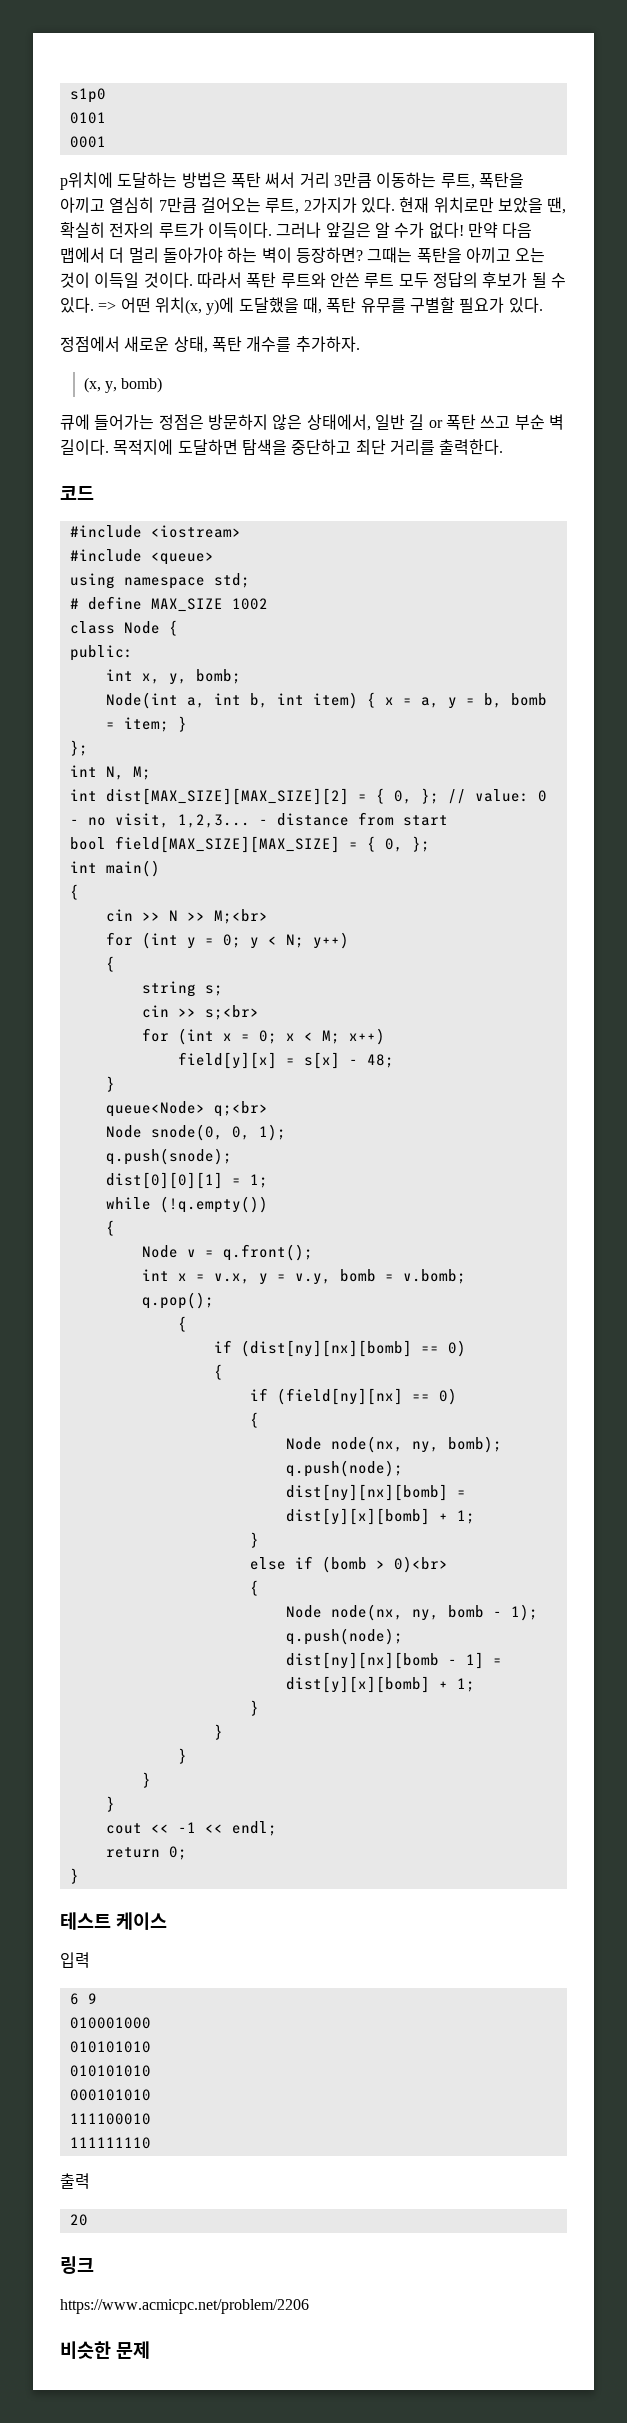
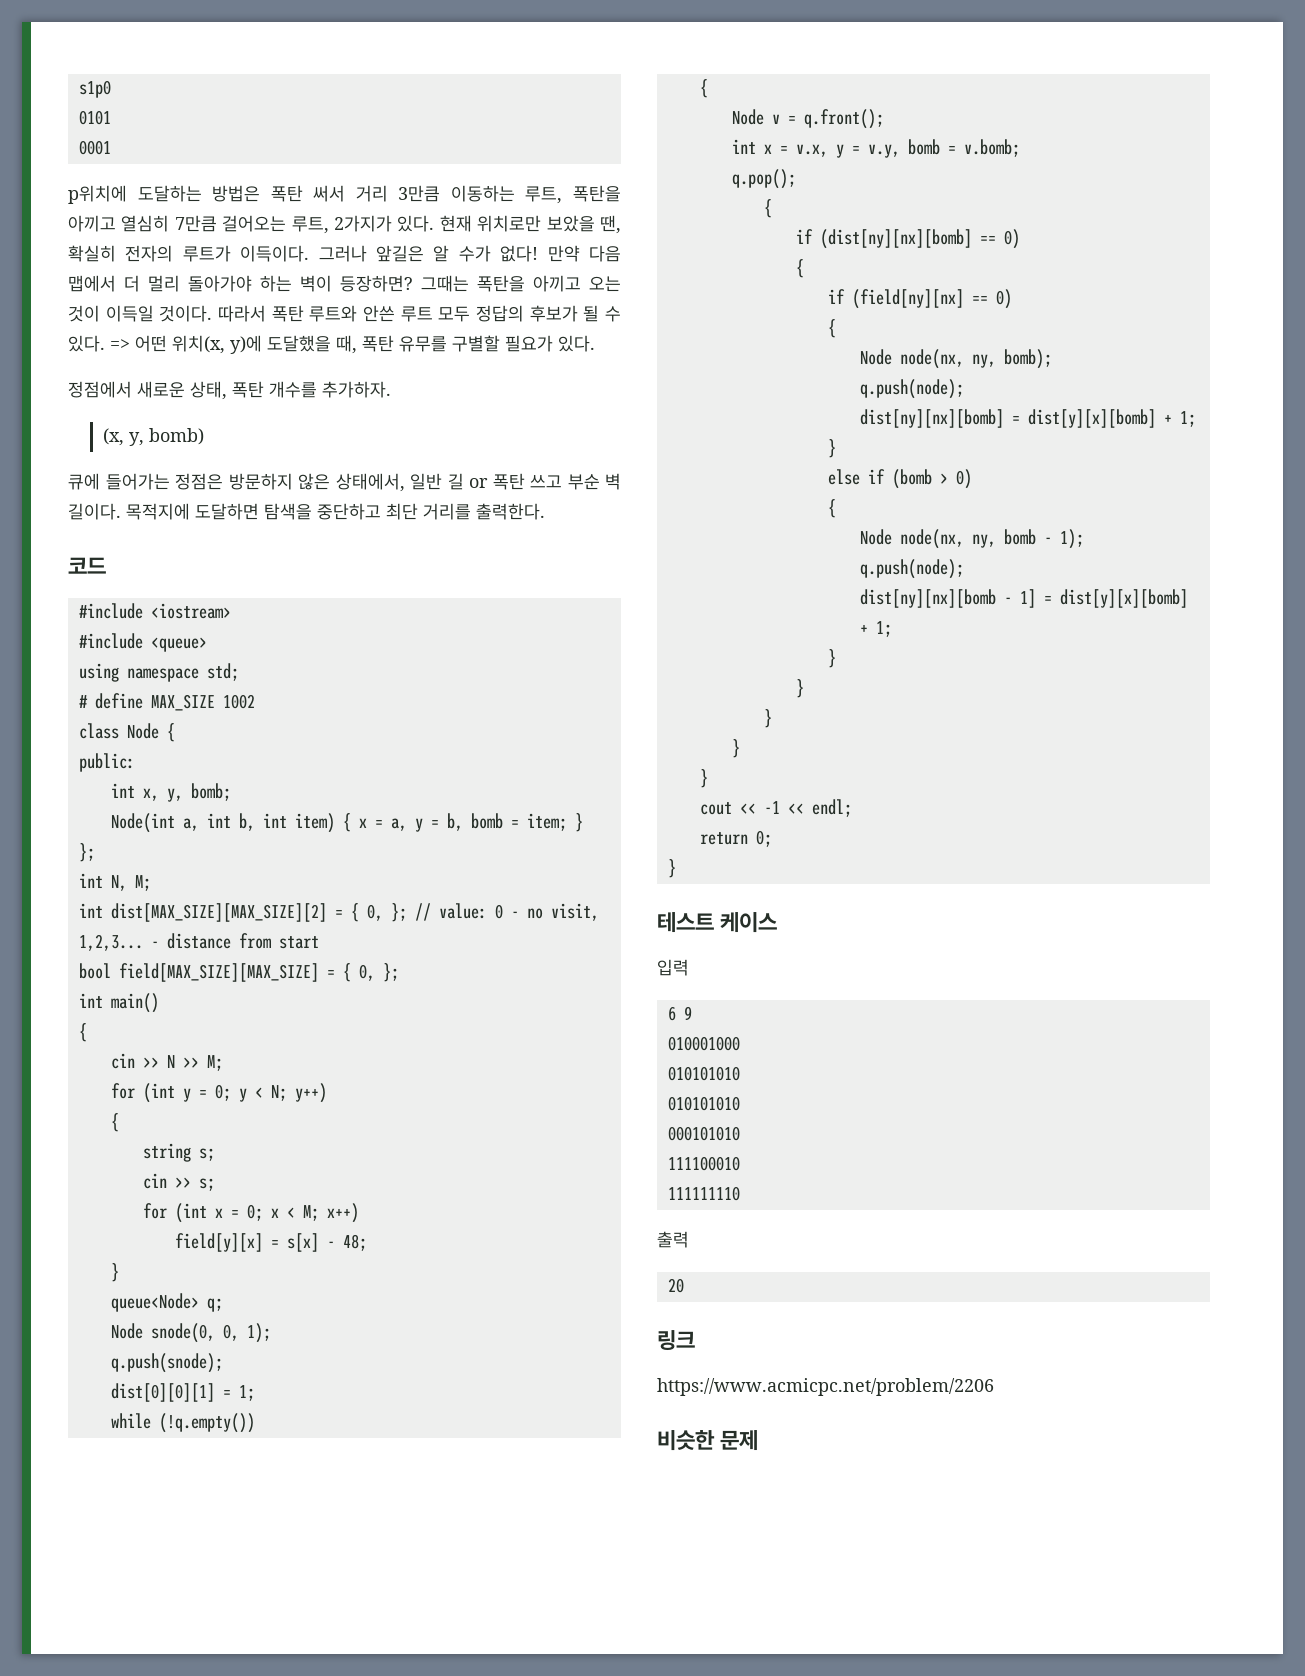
- cin >> N >> M;<br>
+ cin >> N >> M;
- cin >> s;<br>
+ cin >> s;
- queue<Node> q;<br>
+ queue<Node> q;
- else if (bomb > 0)<br>
+ else if (bomb > 0)

